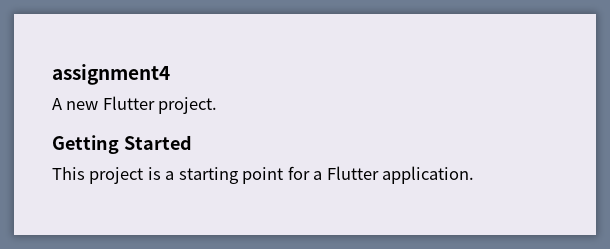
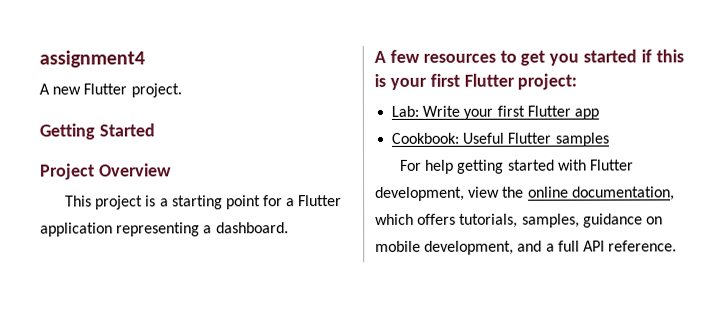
+ Project Overview
- This project is a starting point for a Flutter application.
+ This project is a starting point for a Flutter application representing a dashboard.
+ A few resources to get you started if this is your first Flutter project:
+ Lab: Write your first Flutter app
+ Cookbook: Useful Flutter samples
+ For help getting started with Flutter development, view the online documentation, which offers tutorials, samples, guidance on mobile development, and a full API reference.

